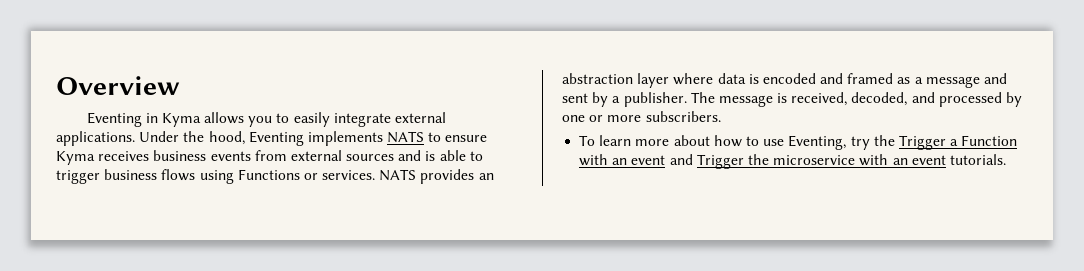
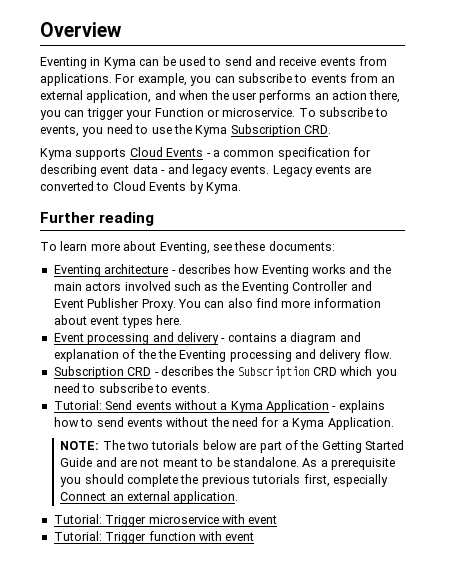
- Eventing in Kyma allows you to easily integrate external applications. Under the hood, Eventing implements NATS to ensure Kyma receives business events from external sources and is able to trigger business flows using Functions or services. NATS provides an abstraction layer where data is encoded and framed as a message and sent by a publisher. The message is received, decoded, and processed by one or more subscribers.
- To learn more about how to use Eventing, try the Trigger a Function with an event and Trigger the microservice with an event tutorials.
+ Eventing in Kyma can be used to send and receive events from applications. For example, you can subscribe to events from an external application, and when the user performs an action there, you can trigger your Function or microservice. To subscribe to events, you need to use the Kyma Subscription CRD.
+ Kyma supports Cloud Events - a common specification for describing event data - and legacy events. Legacy events are converted to Cloud Events by Kyma.
+ Further reading
+ To learn more about Eventing, see these documents:
+ Eventing architecture - describes how Eventing works and the main actors involved such as the Eventing Controller and Event Publisher Proxy. You can also find more information about event types here.
+ Event processing and delivery - contains a diagram and explanation of the the Eventing processing and delivery flow.
+ Subscription CRD - describes the Subscription CRD which you need to subscribe to events.
+ Tutorial: Send events without a Kyma Application - explains how to send events without the need for a Kyma Application.
+ NOTE: The two tutorials below are part of the Getting Started Guide and are not meant to be standalone. As a prerequisite you should complete the previous tutorials first, especially Connect an external application.
+ Tutorial: Trigger microservice with event
+ Tutorial: Trigger function with event

